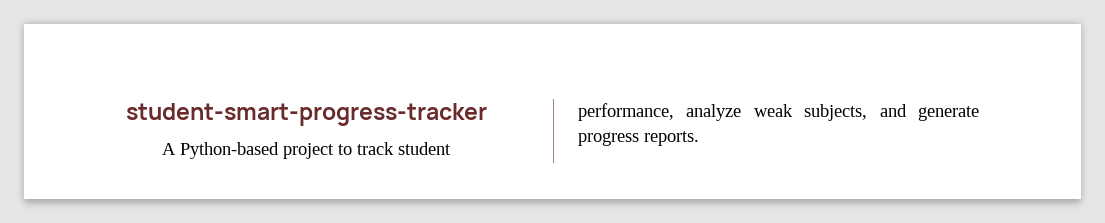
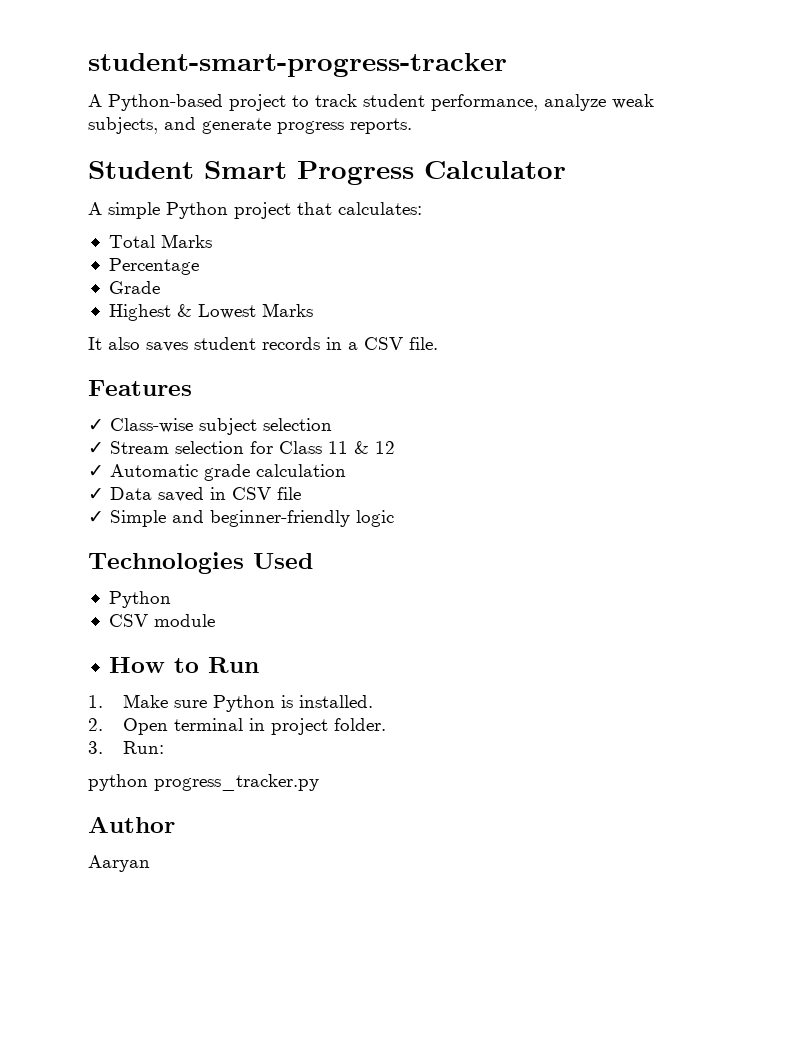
+ Student Smart Progress Calculator
+ A simple Python project that calculates:
+ Total Marks
+ Percentage
+ Grade
+ Highest & Lowest Marks
+ It also saves student records in a CSV file.
+ Features
+ ✓ Class-wise subject selection
+ ✓ Stream selection for Class 11 & 12
+ ✓ Automatic grade calculation
+ ✓ Data saved in CSV file
+ ✓ Simple and beginner-friendly logic
+ Technologies Used
+ Python
+ CSV module
+ How to Run
+ 1. Make sure Python is installed.
+ 2. Open terminal in project folder.
+ 3. Run:
+ python progress_tracker.py
+ Author
+ Aaryan

